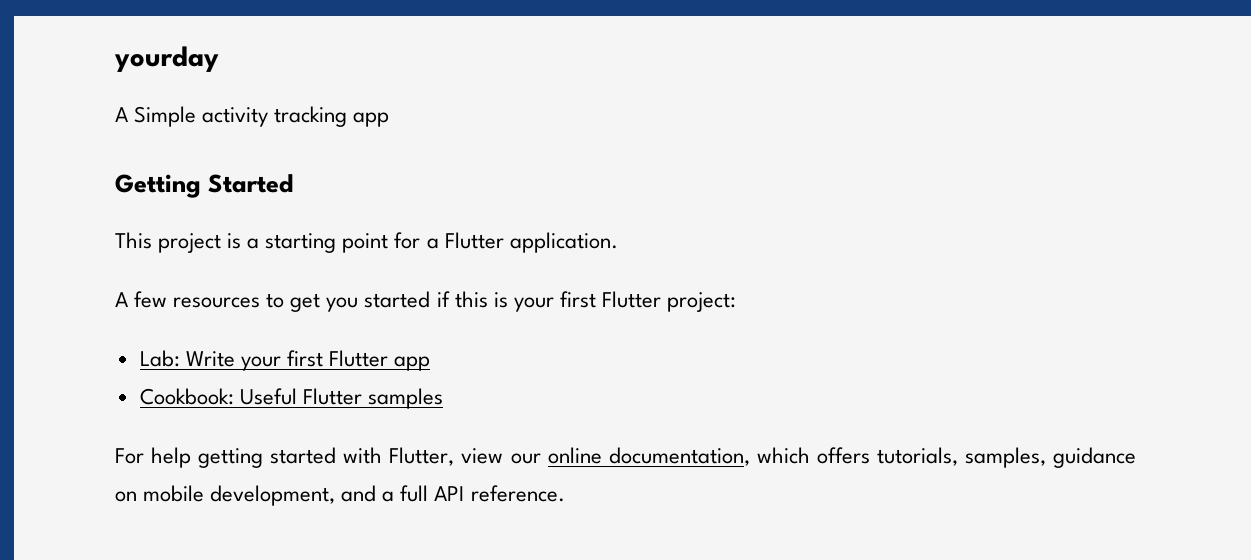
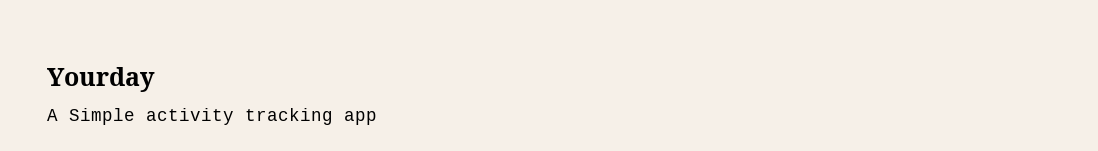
- yourday
+ Yourday
- Getting Started
- This project is a starting point for a Flutter application.
- A few resources to get you started if this is your first Flutter project:
- Lab: Write your first Flutter app
- Cookbook: Useful Flutter samples
- For help getting started with Flutter, view our online documentation, which offers tutorials, samples, guidance on mobile development, and a full API reference.

